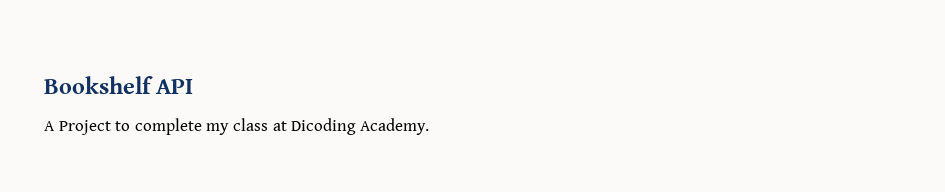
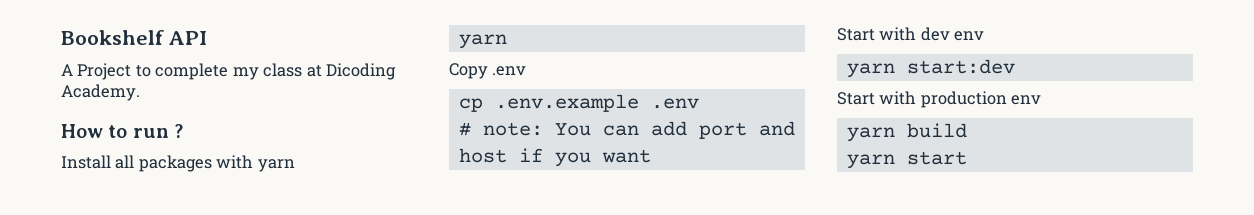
+ How to run ?
+ Install all packages with yarn
+ yarn
+ Copy .env
+ cp .env.example .env
+ # note: You can add port and host if you want
+ Start with dev env
+ yarn start:dev
+ Start with production env
+ yarn build
+ yarn start

